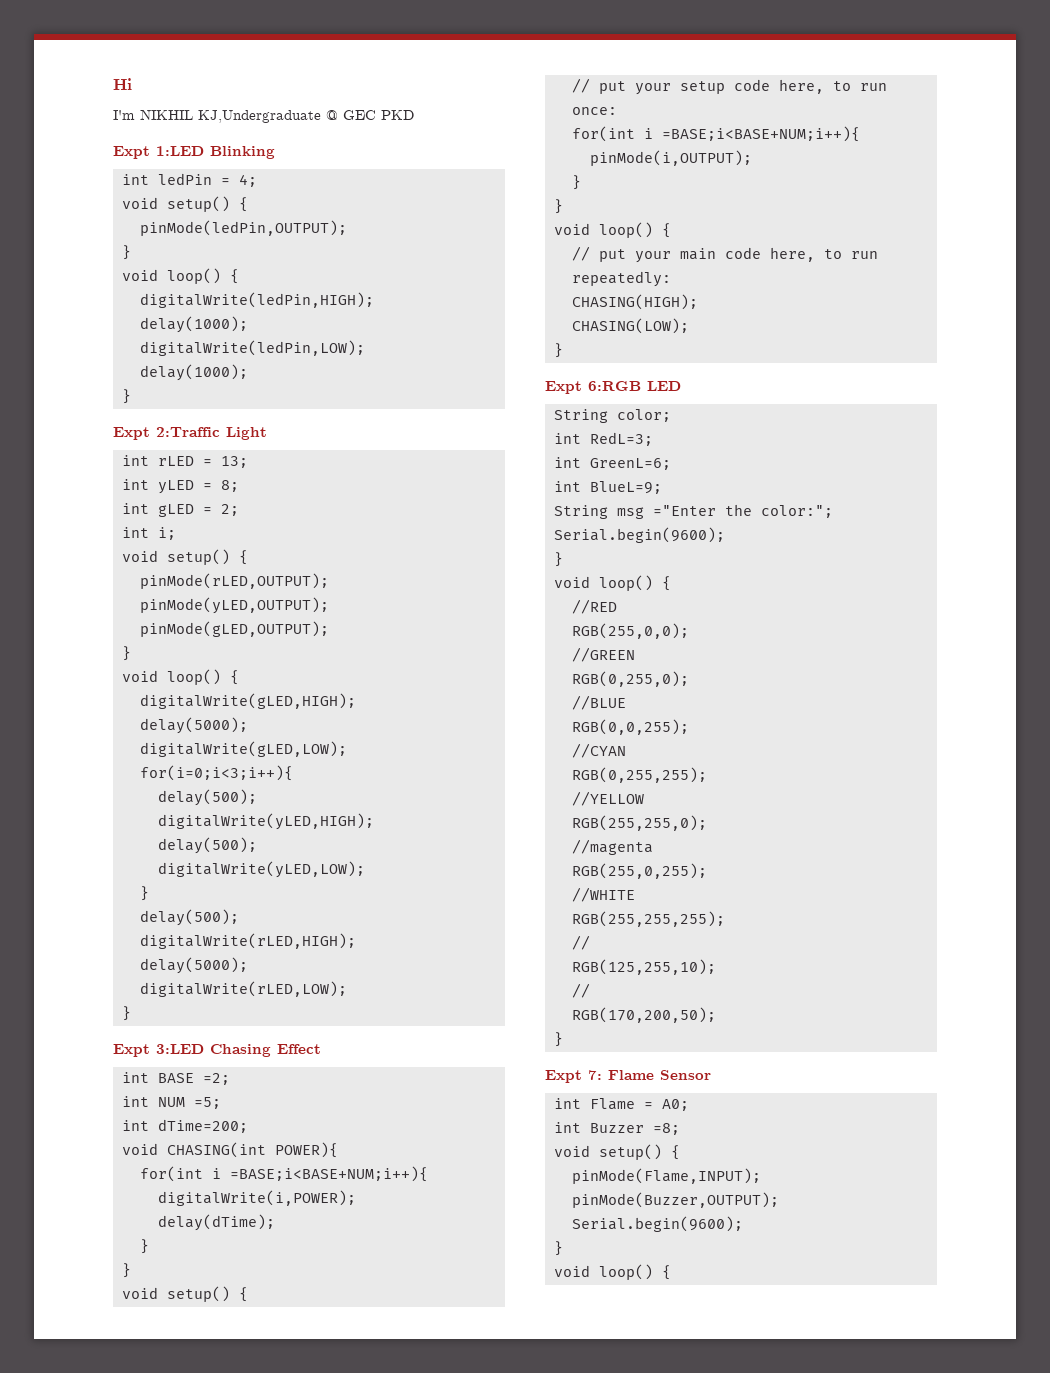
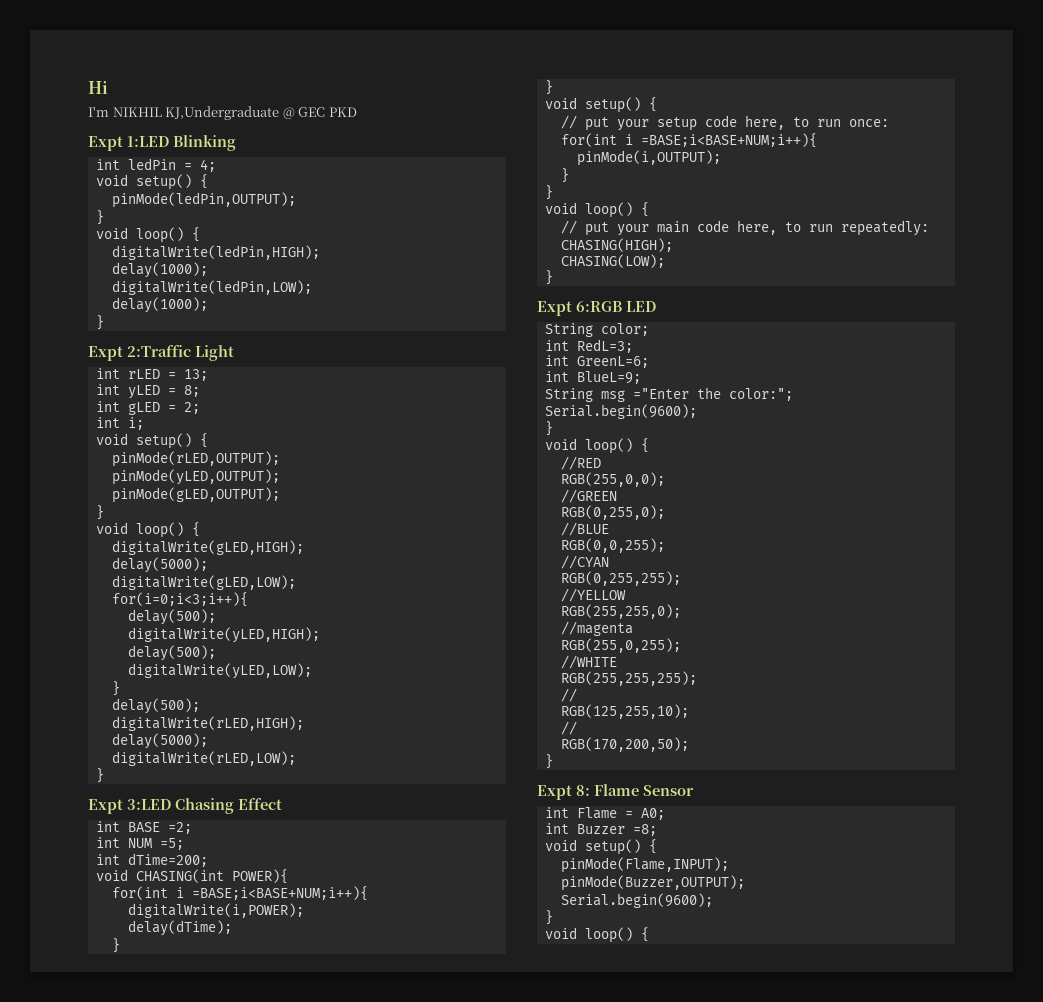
- Expt 7: Flame Sensor
+ Expt 8: Flame Sensor

